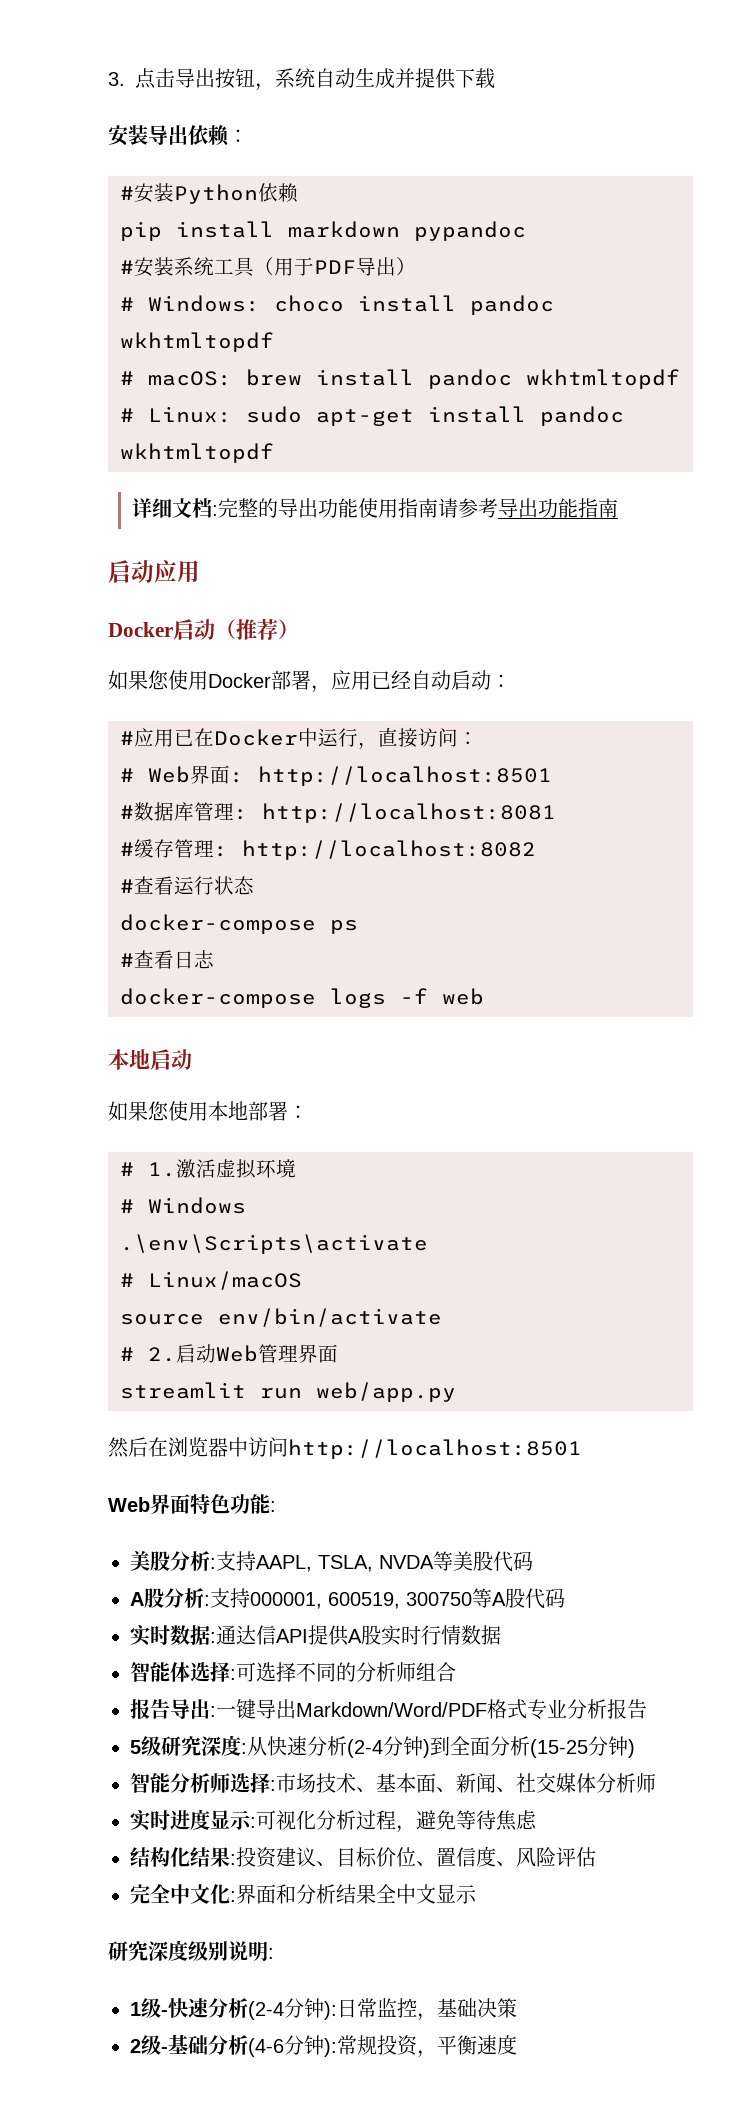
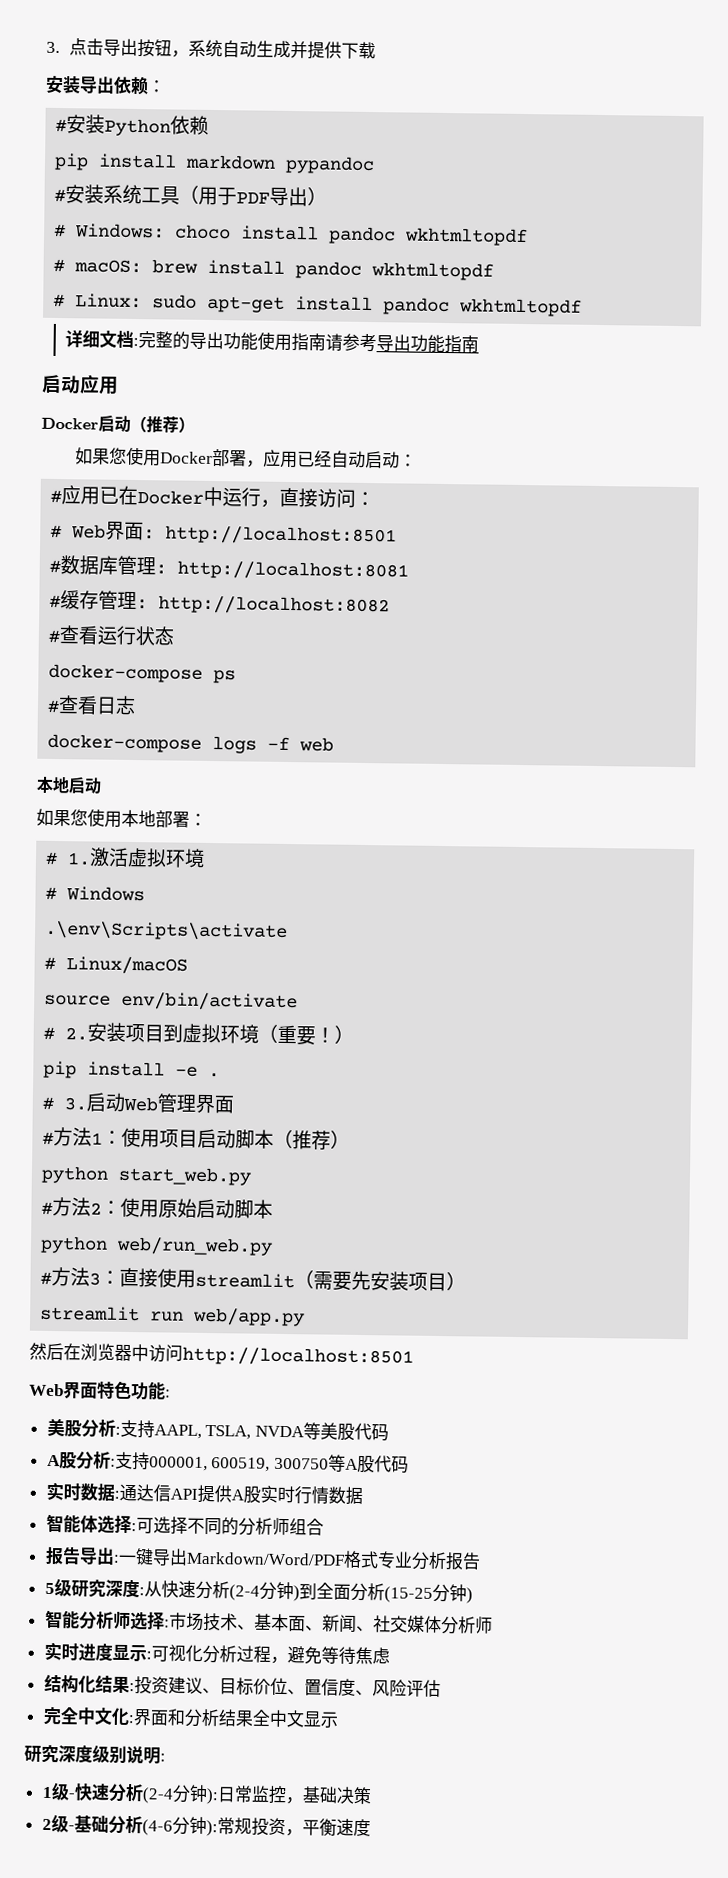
- # 2.启动Web管理界面
+ # 2.安装项目到虚拟环境（重要！）
+ pip install -e .
+ # 3.启动Web管理界面
+ #方法1：使用项目启动脚本（推荐）
+ python start_web.py
+ #方法2：使用原始启动脚本
+ python web/run_web.py
+ #方法3：直接使用streamlit（需要先安装项目）

